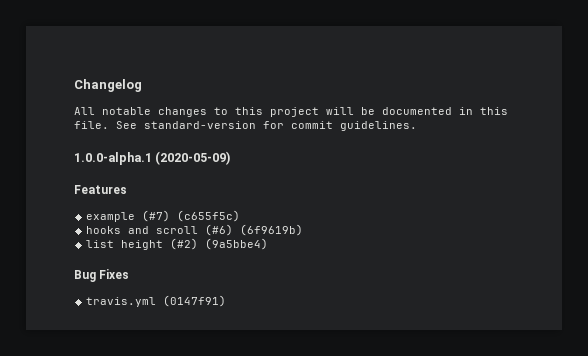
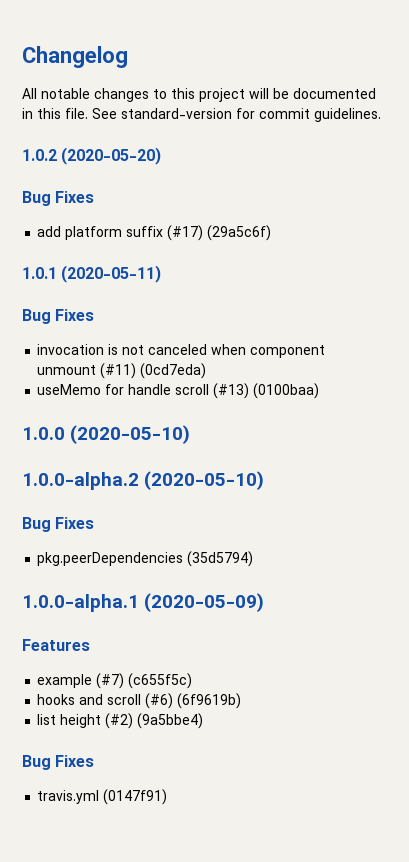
+ 1.0.2 (2020-05-20)
+ Bug Fixes
+ add platform suffix (#17) (29a5c6f)
+ 1.0.1 (2020-05-11)
+ Bug Fixes
+ invocation is not canceled when component unmount (#11) (0cd7eda)
+ useMemo for handle scroll (#13) (0100baa)
+ 1.0.0 (2020-05-10)
+ 1.0.0-alpha.2 (2020-05-10)
+ Bug Fixes
+ pkg.peerDependencies (35d5794)

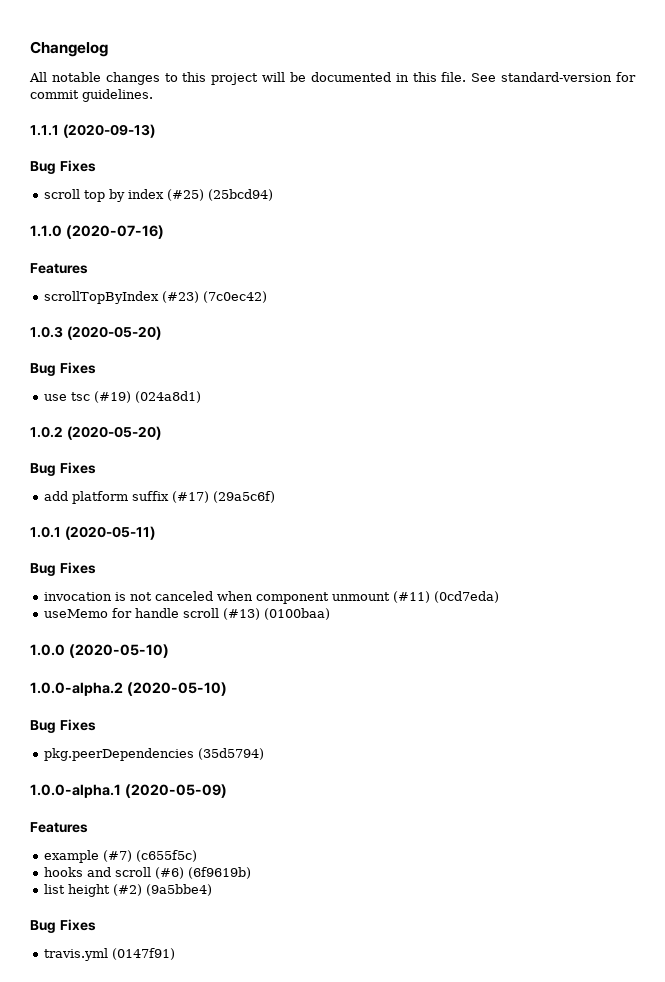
+ 1.1.1 (2020-09-13)
+ Bug Fixes
+ scroll top by index (#25) (25bcd94)
+ 1.1.0 (2020-07-16)
+ Features
+ scrollTopByIndex (#23) (7c0ec42)
+ 1.0.3 (2020-05-20)
+ Bug Fixes
+ use tsc (#19) (024a8d1)

